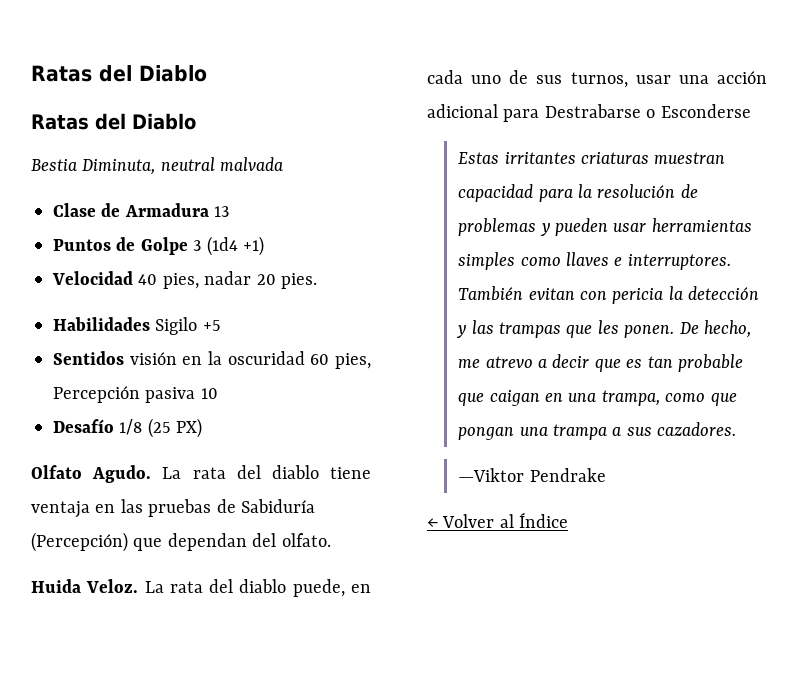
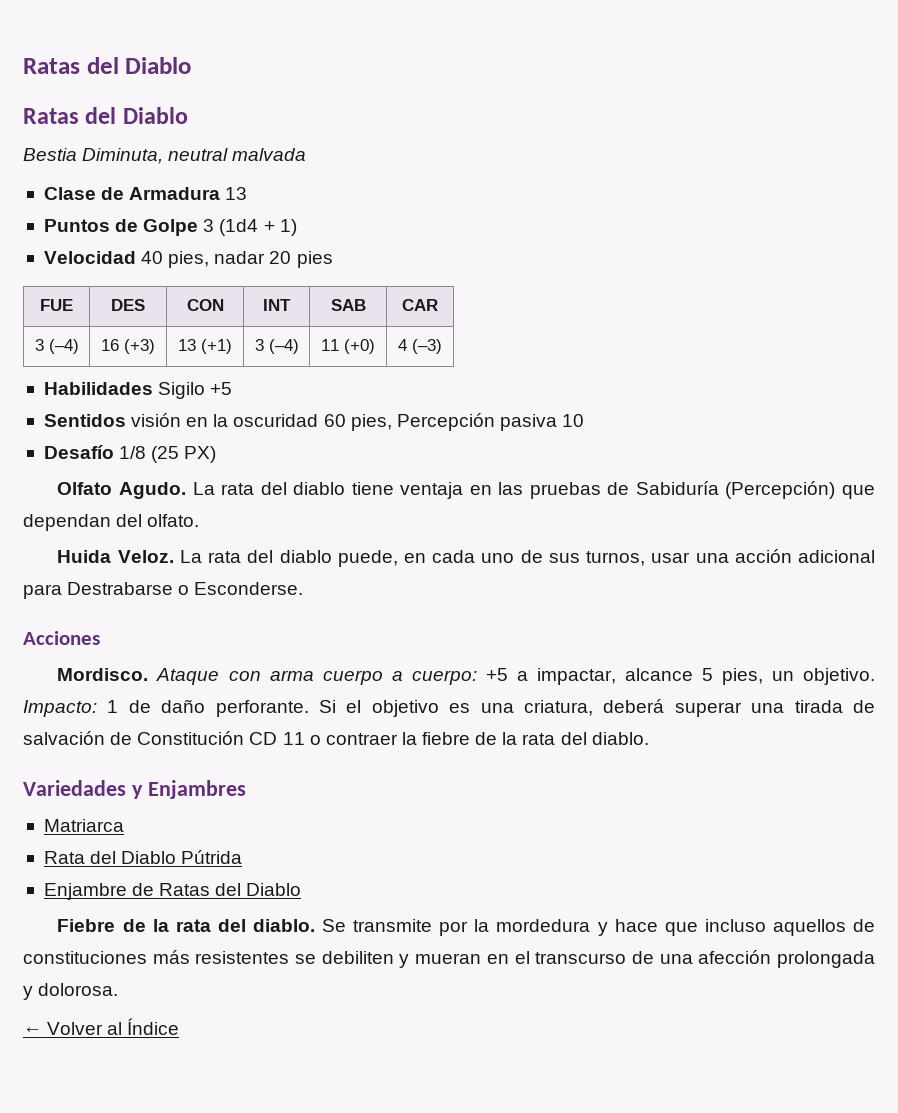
- Puntos de Golpe 3 (1d4 +1)
+ Puntos de Golpe 3 (1d4 + 1)
- Velocidad 40 pies, nadar 20 pies.
+ Velocidad 40 pies, nadar 20 pies
+ FUE | DES | CON | INT | SAB | CAR
+ 3 (–4) | 16 (+3) | 13 (+1) | 3 (–4) | 11 (+0) | 4 (–3)
- La rata del diablo puede, en cada uno de sus turnos, usar una acción adicional para Destrabarse o Esconderse
- Estas irritantes criaturas muestran capacidad para la resolución de problemas y pueden usar herramientas simples como llaves e interruptores. También evitan con pericia la detección y las trampas que les ponen. De hecho, me atrevo a decir que es tan probable que caigan en una trampa, como que pongan una trampa a sus cazadores.
- —Viktor Pendrake
+ La rata del diablo puede, en cada uno de sus turnos, usar una acción adicional para Destrabarse o Esconderse.
+ Acciones
+ Mordisco. Ataque con arma cuerpo a cuerpo: +5 a impactar, alcance 5 pies, un objetivo. Impacto: 1 de daño perforante. Si el objetivo es una criatura, deberá superar una tirada de salvación de Constitución CD 11 o contraer la fiebre de la rata del diablo.
+ Variedades y Enjambres
+ Matriarca
+ Rata del Diablo Pútrida
+ Enjambre de Ratas del Diablo
+ Fiebre de la rata del diablo. Se transmite por la mordedura y hace que incluso aquellos de constituciones más resistentes se debiliten y mueran en el transcurso de una afección prolongada y dolorosa.

